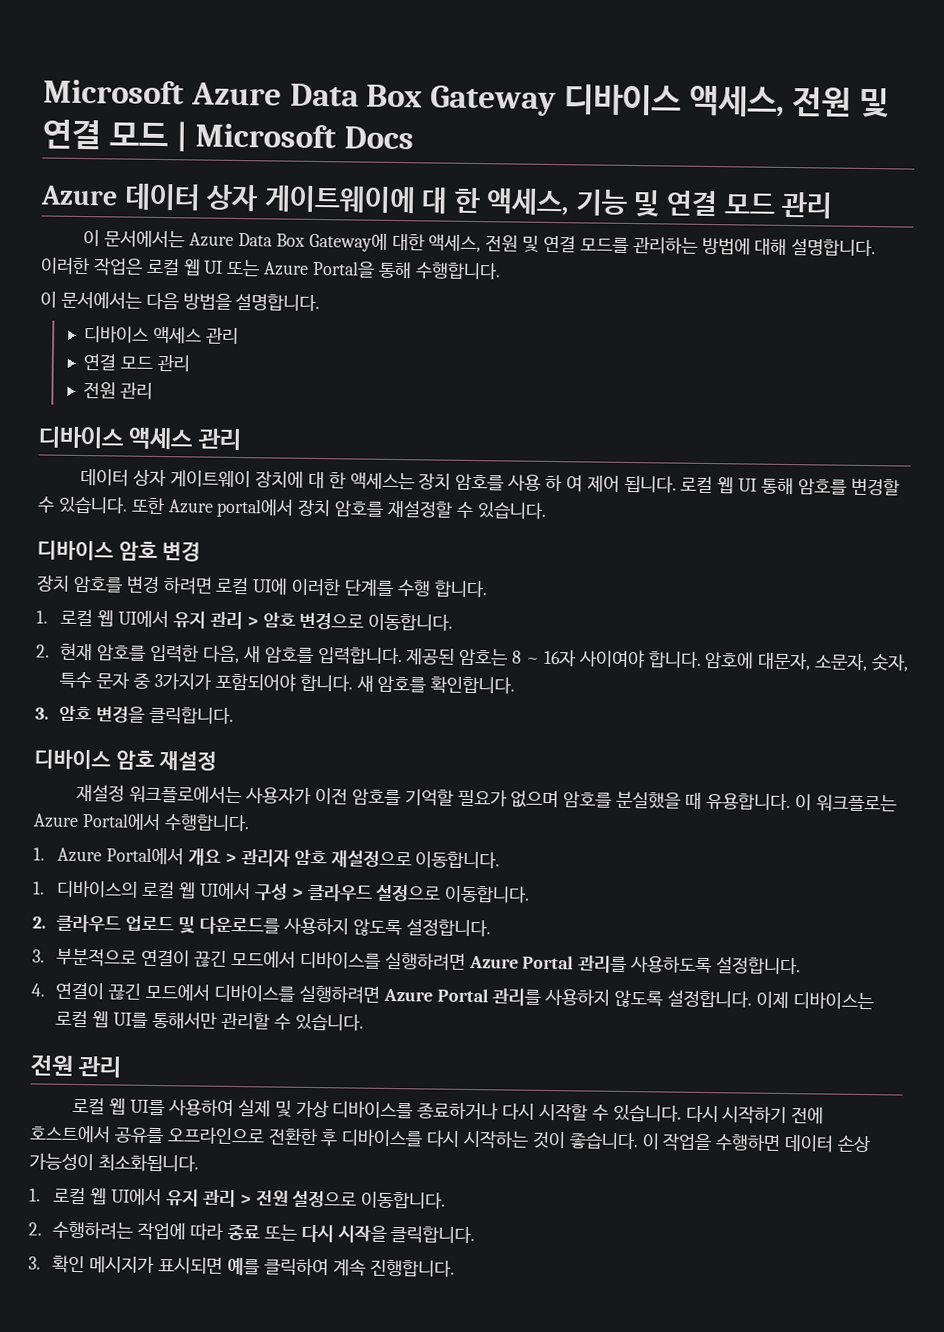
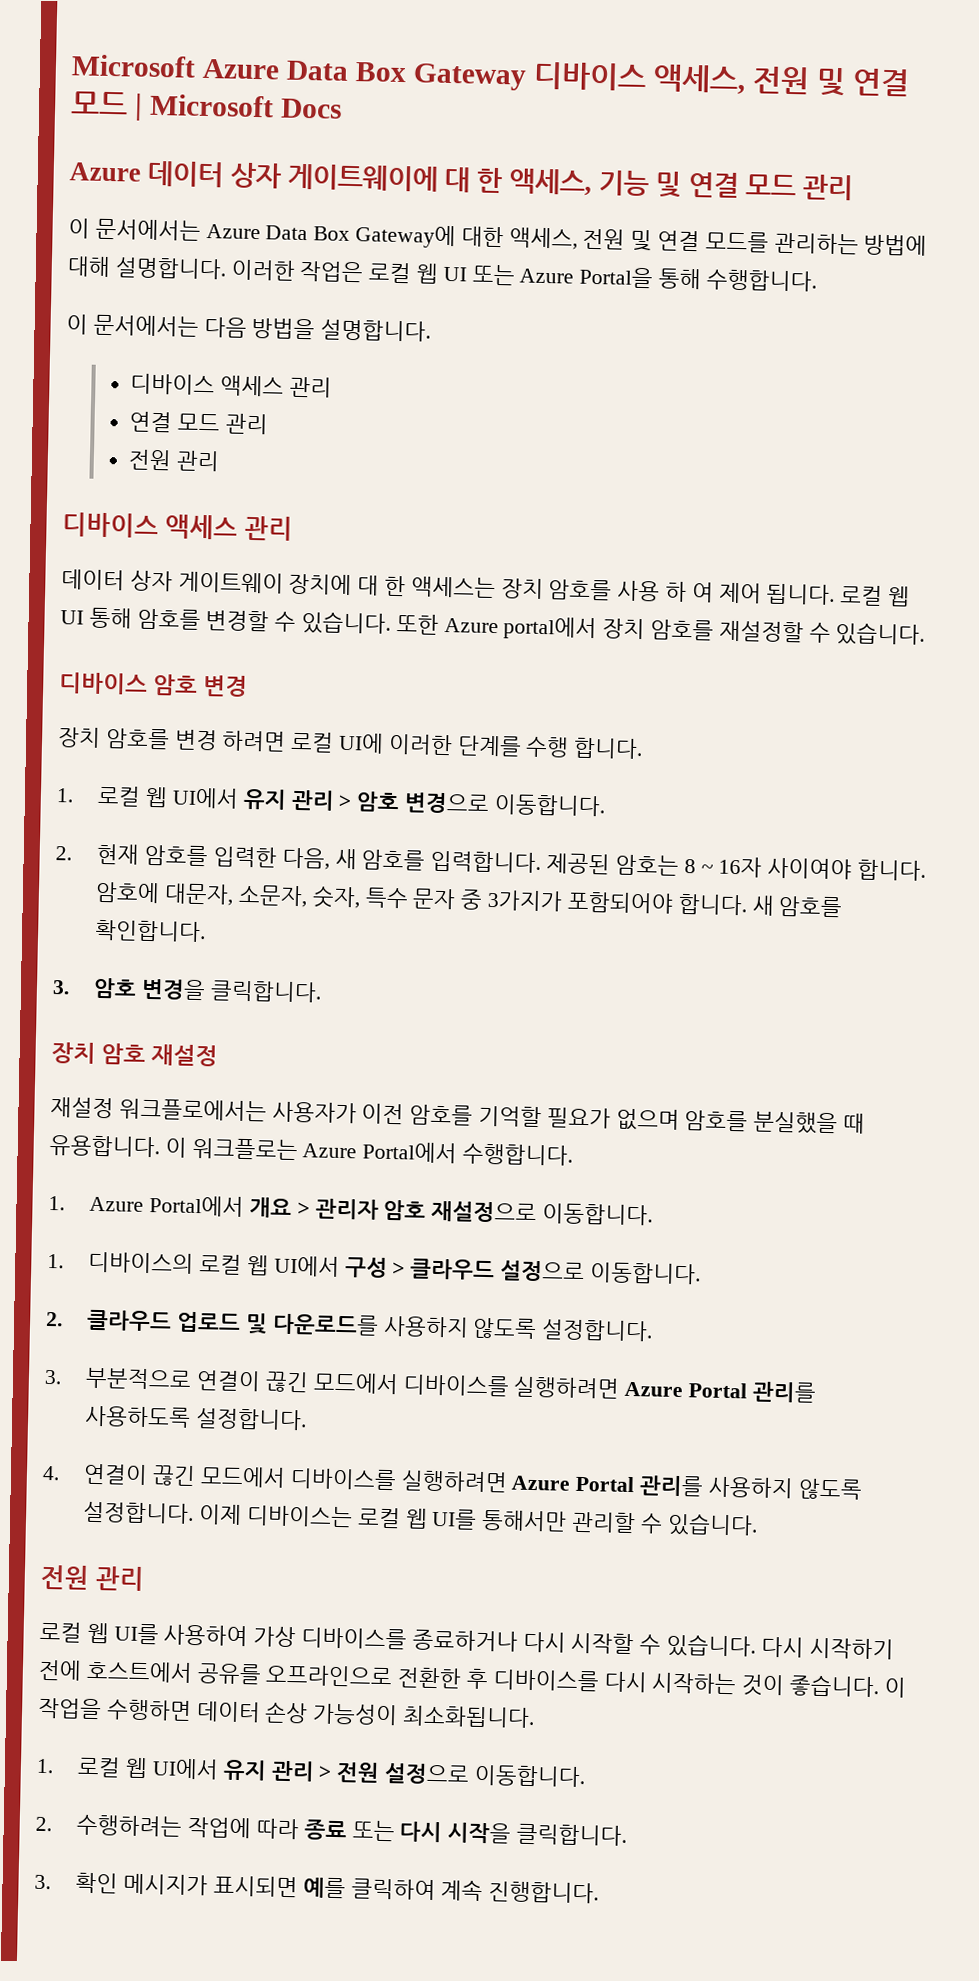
- 디바이스 암호 재설정
+ 장치 암호 재설정
- 로컬 웹 UI를 사용하여 실제 및 가상 디바이스를 종료하거나 다시 시작할 수 있습니다.
+ 로컬 웹 UI를 사용하여 가상 디바이스를 종료하거나 다시 시작할 수 있습니다.

